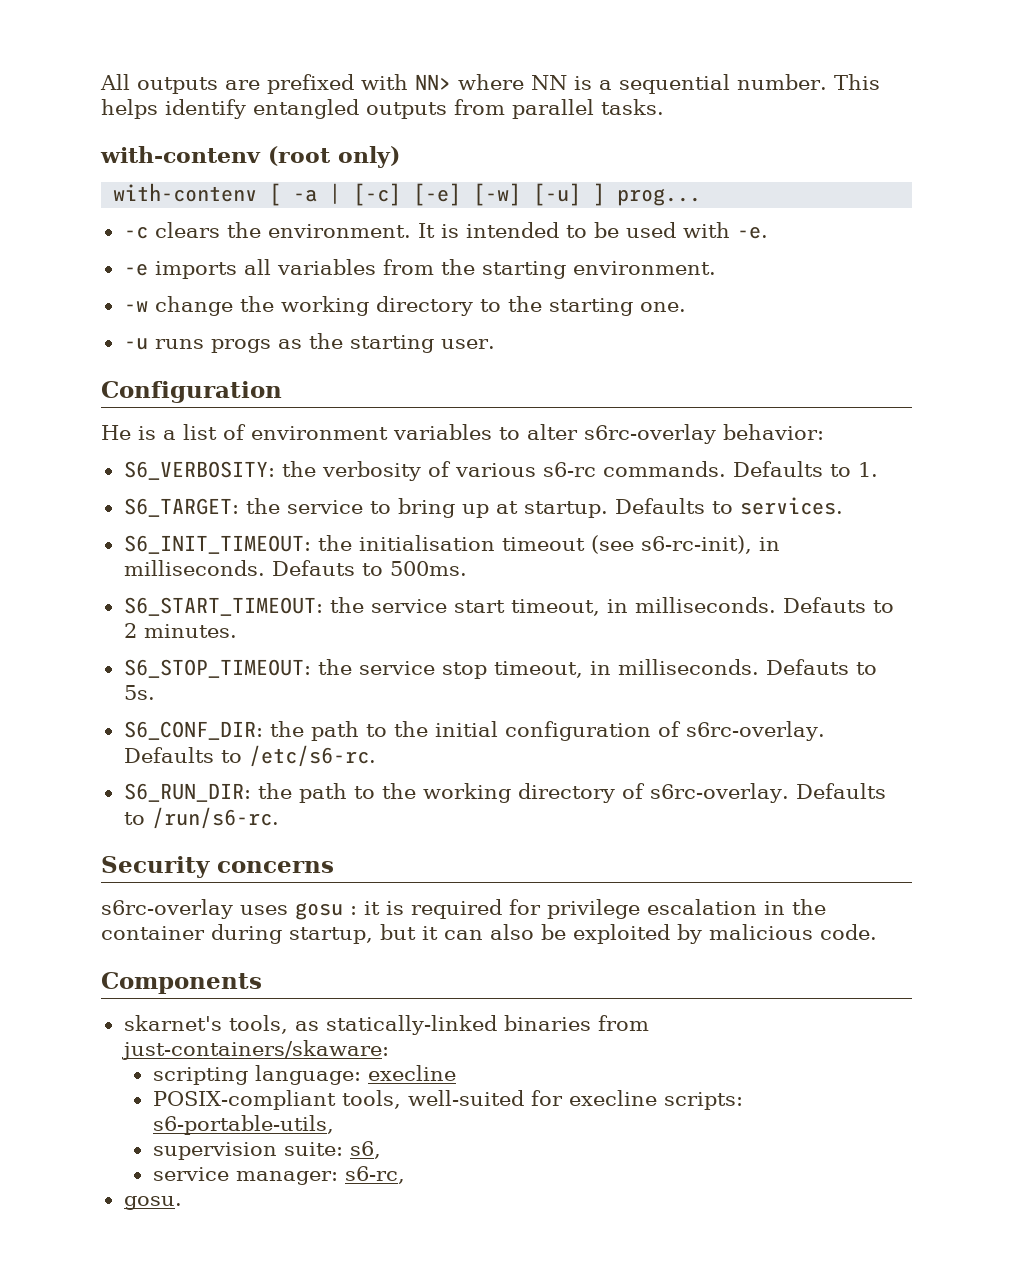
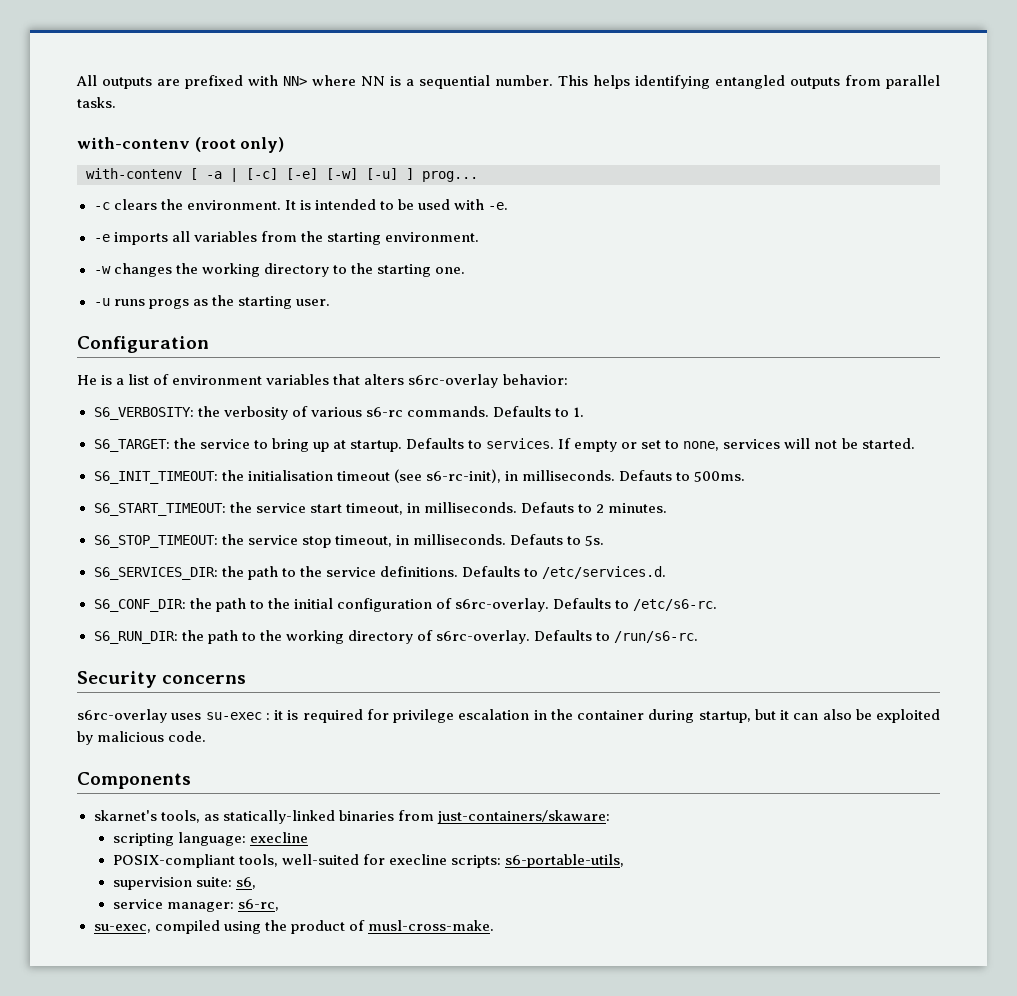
- This helps identify entangled outputs from parallel tasks.
+ This helps identifying entangled outputs from parallel tasks.
- -w change the working directory to the starting one.
+ -w changes the working directory to the starting one.
- He is a list of environment variables to alter s6rc-overlay behavior:
+ He is a list of environment variables that alters s6rc-overlay behavior:
+ If empty or set to none, services will not be started.
+ S6_SERVICES_DIR: the path to the service definitions. Defaults to /etc/services.d.
- s6rc-overlay uses gosu : it is required for privilege escalation in the container during startup, but it can also be exploited by malicious code.
+ s6rc-overlay uses su-exec : it is required for privilege escalation in the container during startup, but it can also be exploited by malicious code.
- gosu.
+ su-exec, compiled using the product of musl-cross-make.

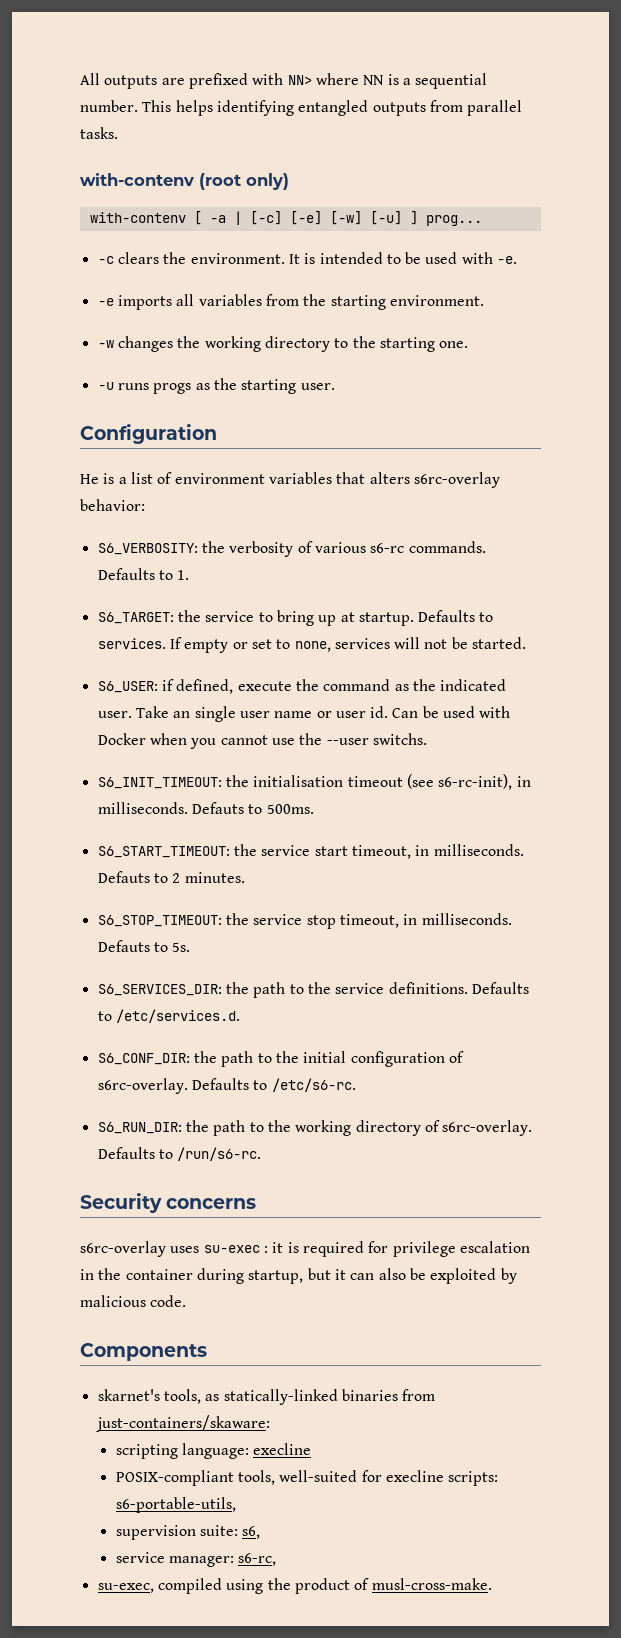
+ S6_USER: if defined, execute the command as the indicated user. Take an single user name or user id. Can be used with Docker when you cannot use the --user switchs.

